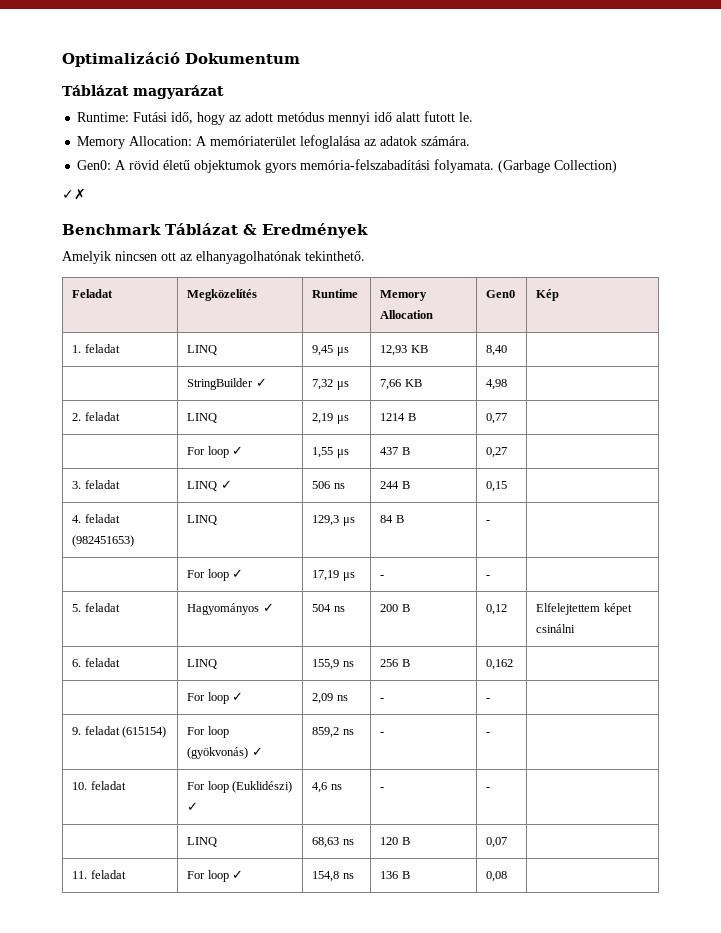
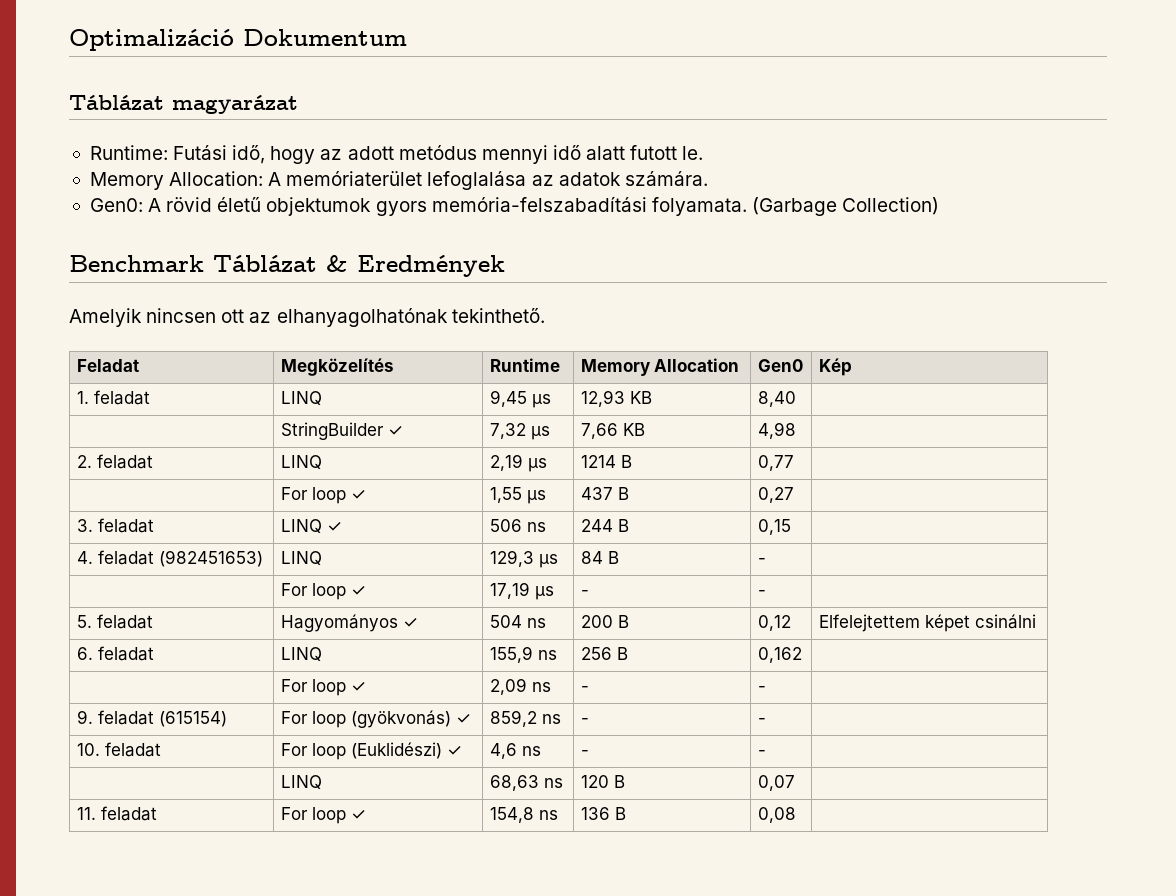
- ✓✗

